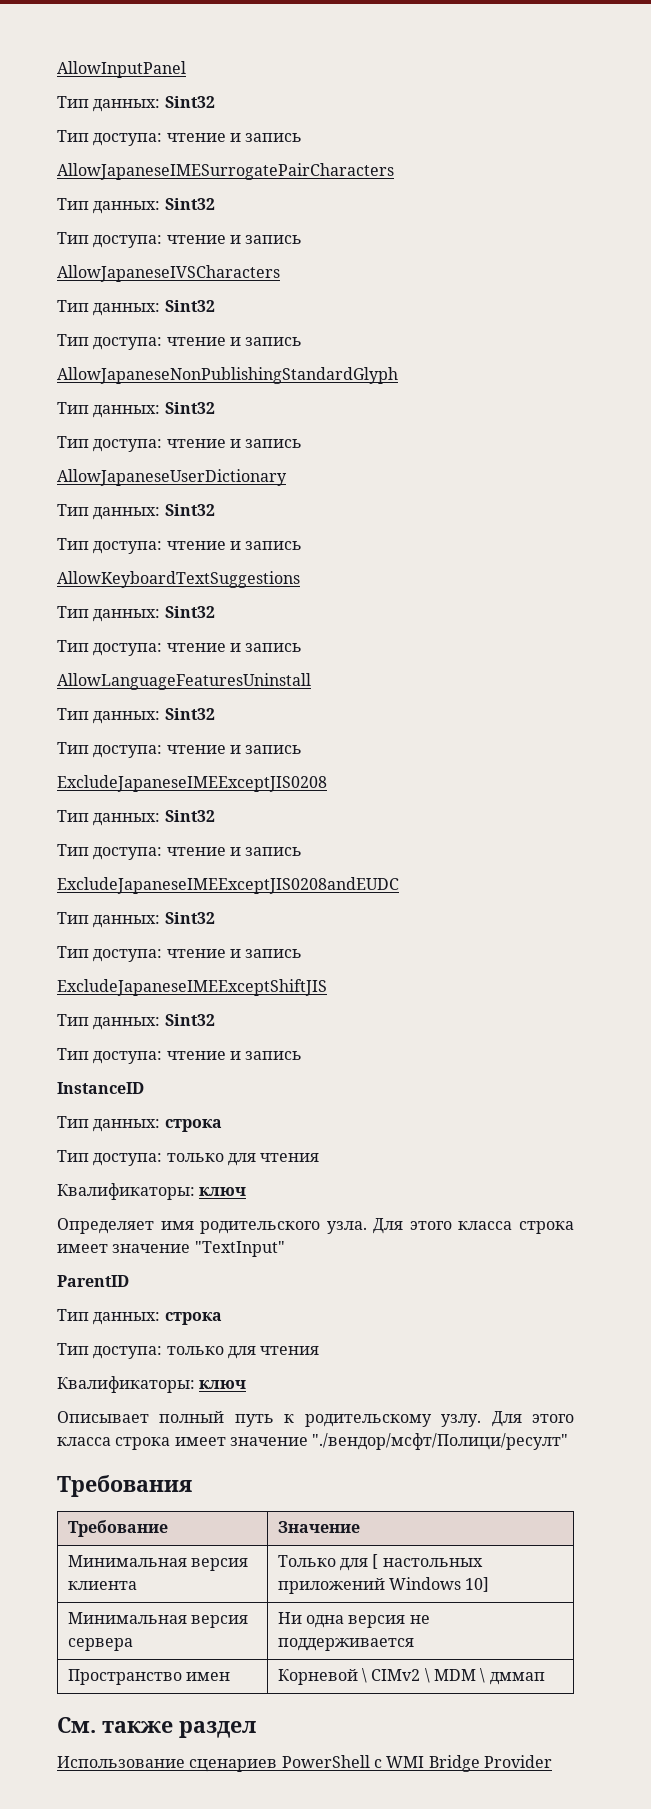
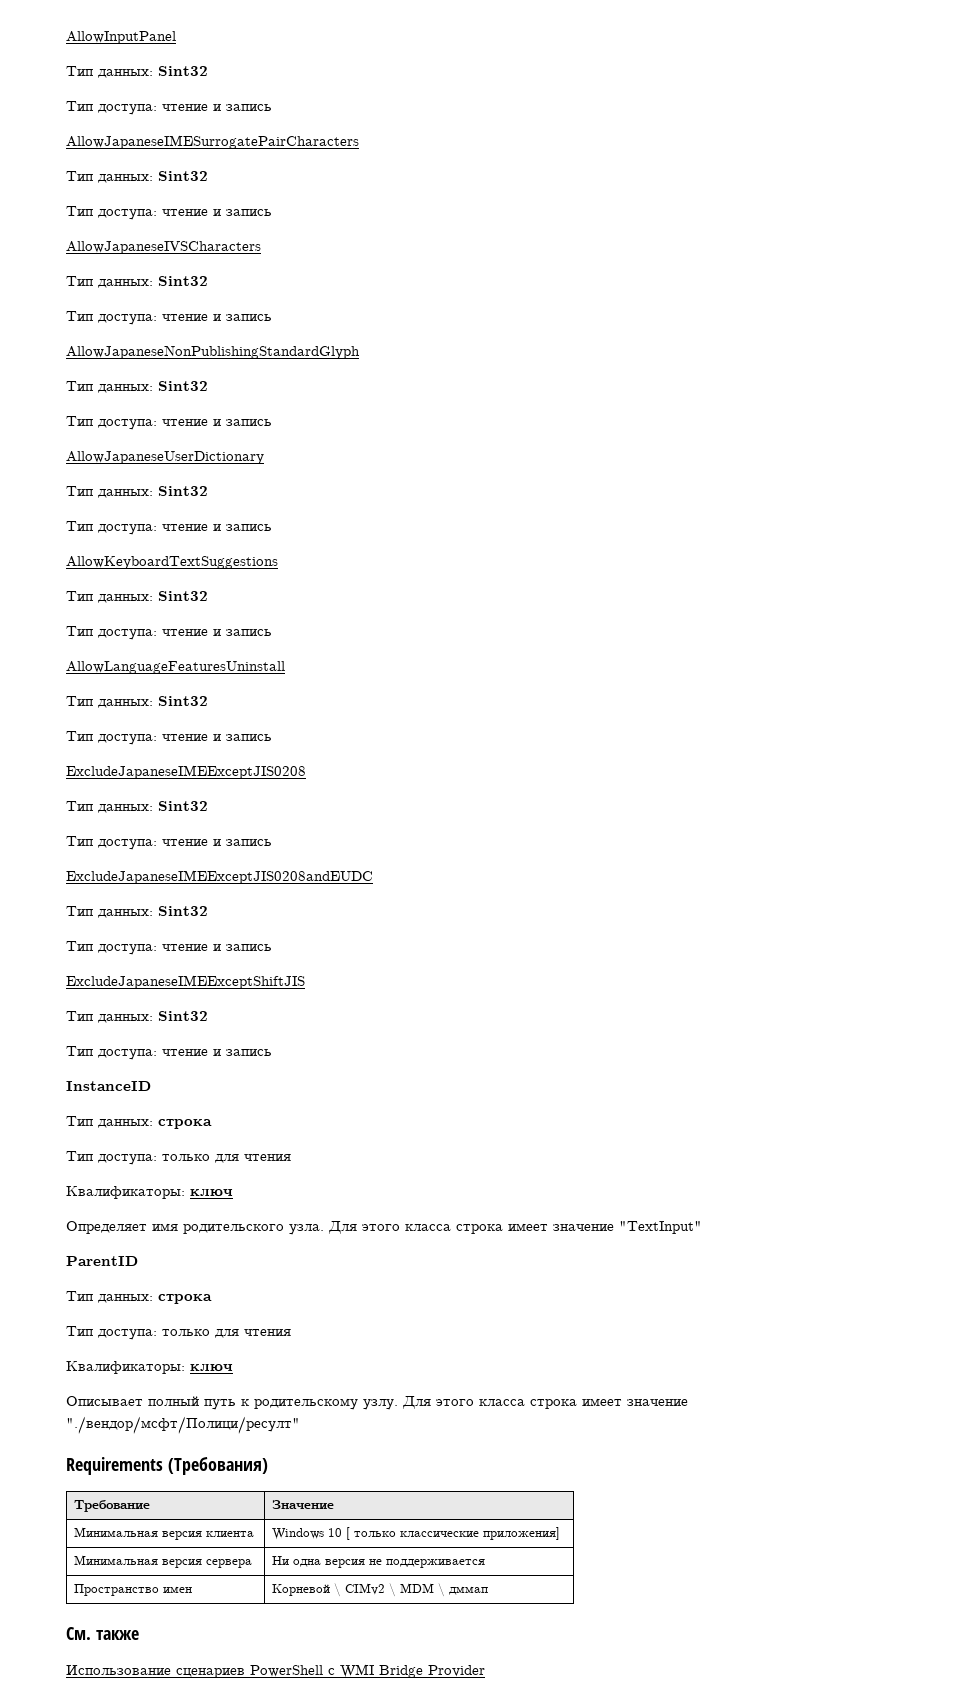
- Требования
+ Requirements (Требования)
- Минимальная версия клиента | Только для [ настольных приложений Windows 10]
+ Минимальная версия клиента | Windows 10 [ только классические приложения]
- См. также раздел
+ См. также

